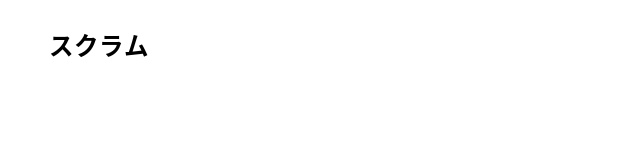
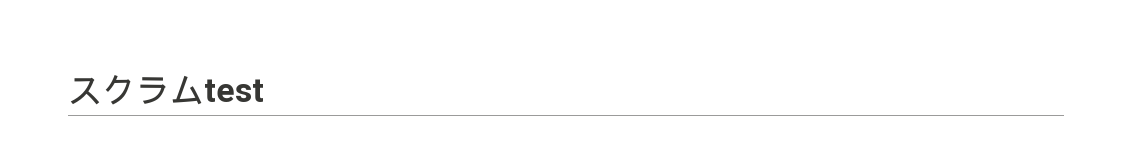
- スクラム
+ スクラムtest

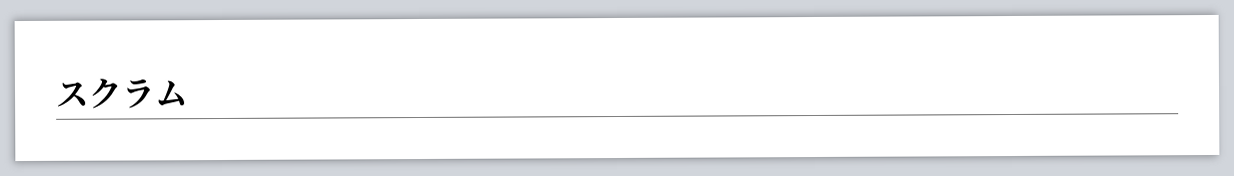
- スクラムtest
+ スクラム

